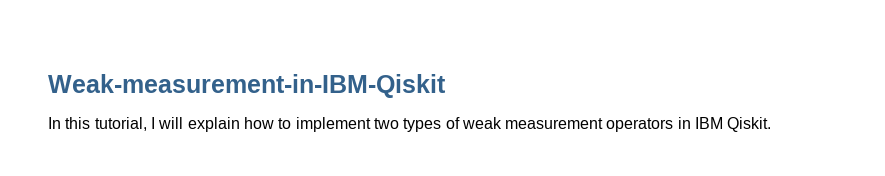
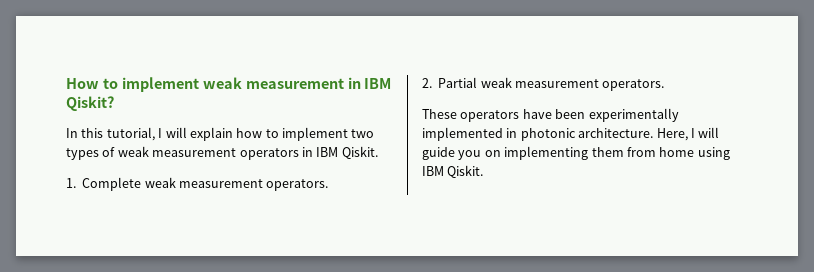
- Weak-measurement-in-IBM-Qiskit
+ How to implement weak measurement in IBM Qiskit?
+ 1. Complete weak measurement operators.
+ 2. Partial weak measurement operators.
+ These operators have been experimentally implemented in photonic architecture. Here, I will guide you on implementing them from home using IBM Qiskit.

